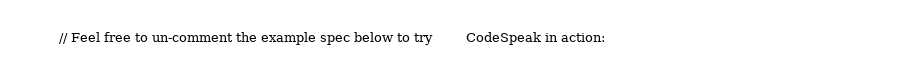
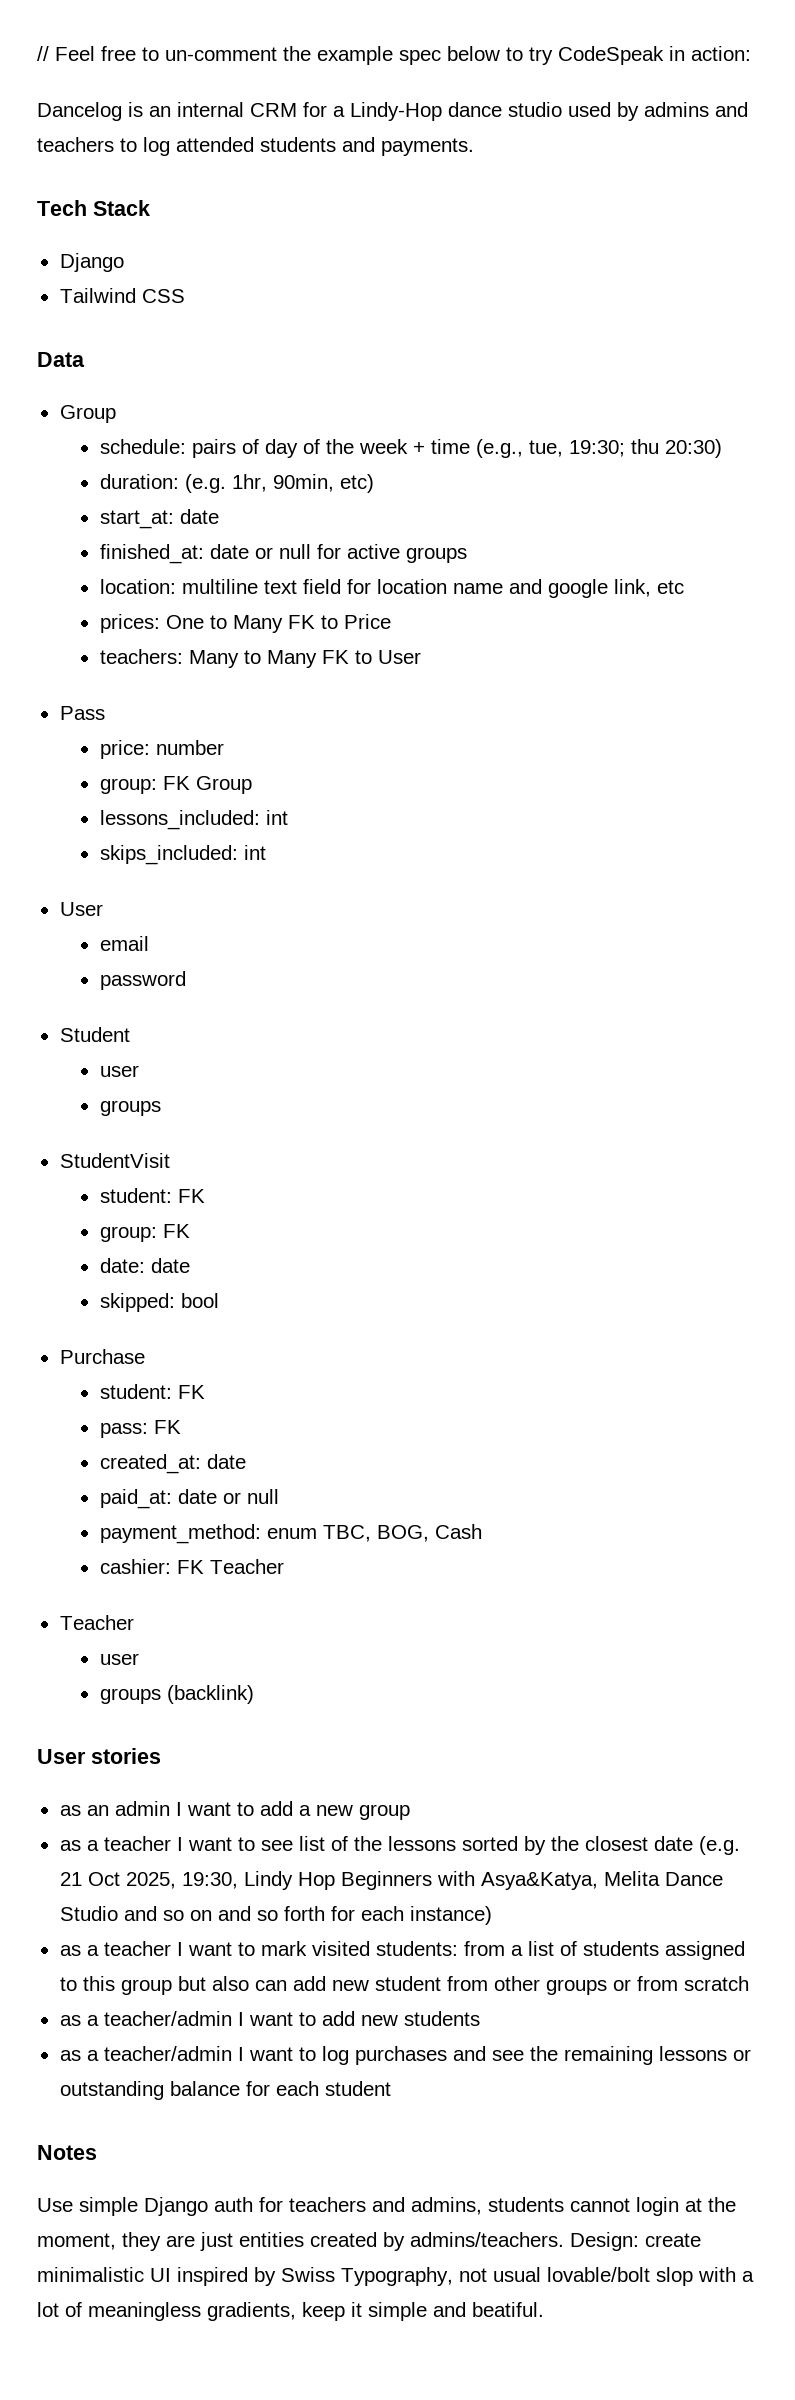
+ Dancelog is an internal CRM for a Lindy-Hop dance studio used by admins and teachers to log attended students and payments.
+ Tech Stack
+ Django
+ Tailwind CSS
+ Data
+ Group
+ schedule: pairs of day of the week + time (e.g., tue, 19:30; thu 20:30)
+ duration: (e.g. 1hr, 90min, etc)
+ start_at: date
+ finished_at: date or null for active groups
+ location: multiline text field for location name and google link, etc
+ prices: One to Many FK to Price
+ teachers: Many to Many FK to User
+ Pass
+ price: number
+ group: FK Group
+ lessons_included: int
+ skips_included: int
+ User
+ email
+ password
+ Student
+ user
+ groups
+ StudentVisit
+ student: FK
+ group: FK
+ date: date
+ skipped: bool
+ Purchase
+ student: FK
+ pass: FK
+ created_at: date
+ paid_at: date or null
+ payment_method: enum TBC, BOG, Cash
+ cashier: FK Teacher
+ Teacher
+ user
+ groups (backlink)
+ User stories
+ as an admin I want to add a new group
+ as a teacher I want to see list of the lessons sorted by the closest date (e.g. 21 Oct 2025, 19:30, Lindy Hop Beginners with Asya&Katya, Melita Dance Studio and so on and so forth for each instance)
+ as a teacher I want to mark visited students: from a list of students assigned to this group but also can add new student from other groups or from scratch
+ as a teacher/admin I want to add new students
+ as a teacher/admin I want to log purchases and see the remaining lessons or outstanding balance for each student
+ Notes
+ Use simple Django auth for teachers and admins, students cannot login at the moment, they are just entities created by admins/teachers. Design: create minimalistic UI inspired by Swiss Typography, not usual lovable/bolt slop with a lot of meaningless gradients, keep it simple and beatiful.

